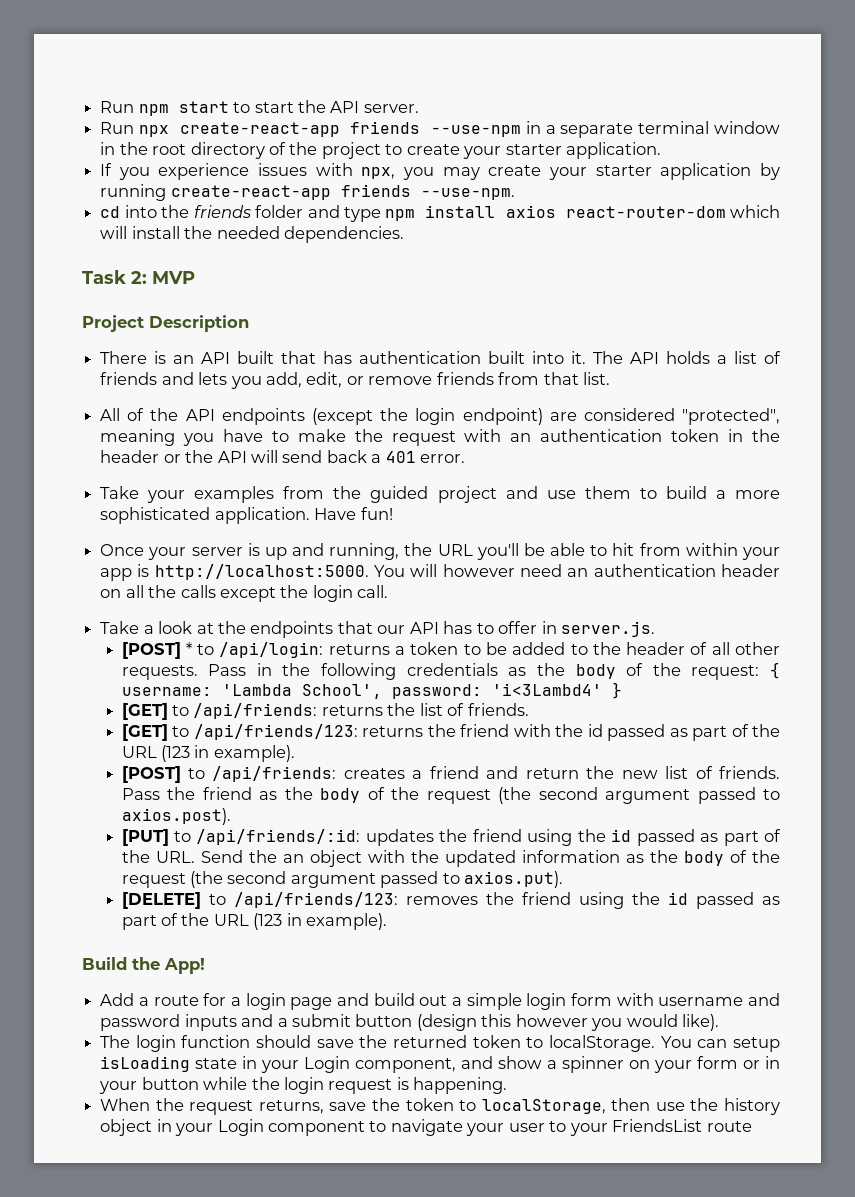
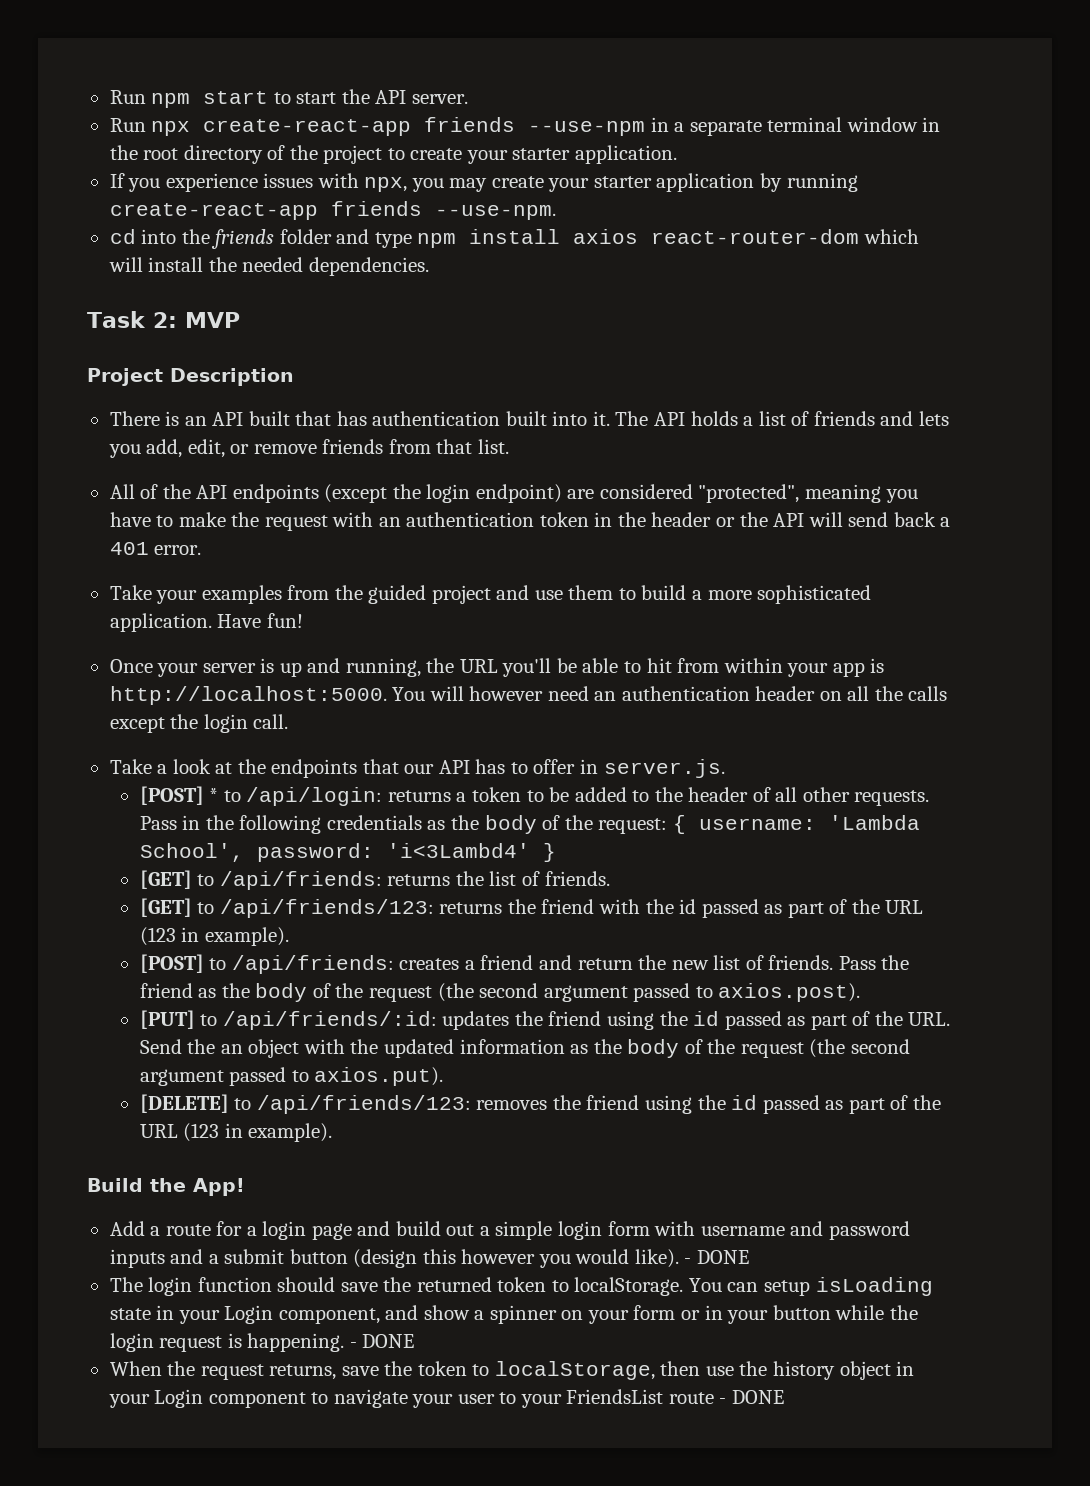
- Add a route for a login page and build out a simple login form with username and password inputs and a submit button (design this however you would like).
+ Add a route for a login page and build out a simple login form with username and password inputs and a submit button (design this however you would like). - DONE
- You can setup isLoading state in your Login component, and show a spinner on your form or in your button while the login request is happening.
+ You can setup isLoading state in your Login component, and show a spinner on your form or in your button while the login request is happening. - DONE
- When the request returns, save the token to localStorage, then use the history object in your Login component to navigate your user to your FriendsList route
+ When the request returns, save the token to localStorage, then use the history object in your Login component to navigate your user to your FriendsList route - DONE

